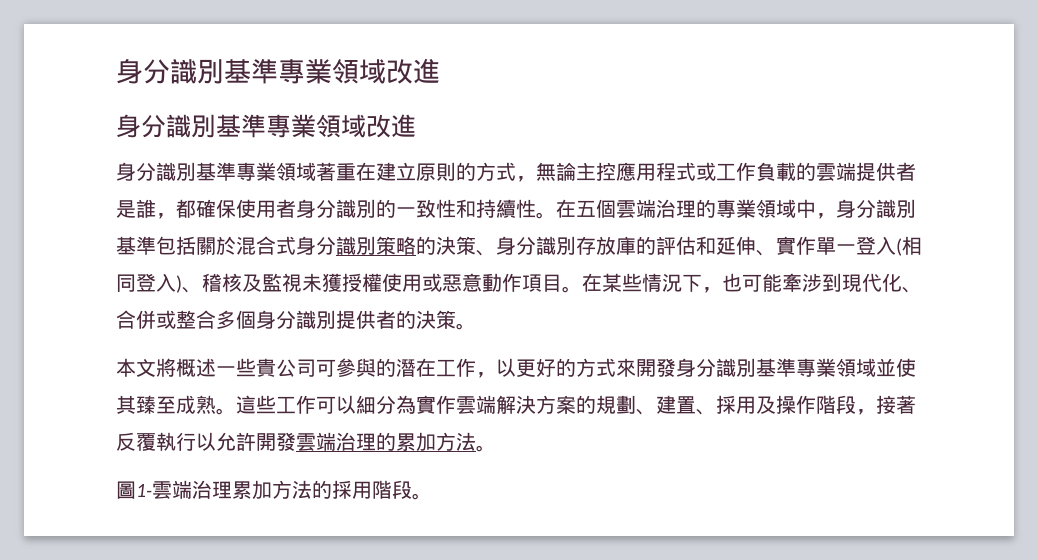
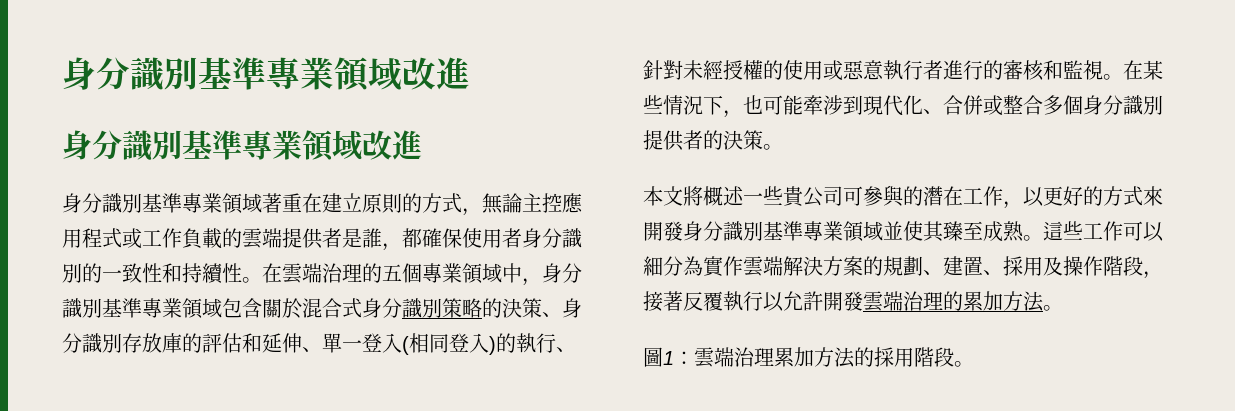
- 在五個雲端治理的專業領域中，身分識別基準包括關於混合式身分識別策略的決策、身分識別存放庫的評估和延伸、實作單一登入(相同登入)、稽核及監視未獲授權使用或惡意動作項目。
+ 在雲端治理的五個專業領域中，身分識別基準專業領域包含關於混合式身分識別策略的決策、身分識別存放庫的評估和延伸、單一登入(相同登入)的執行、針對未經授權的使用或惡意執行者進行的審核和監視。
- 圖1-雲端治理累加方法的採用階段。
+ 圖1：雲端治理累加方法的採用階段。

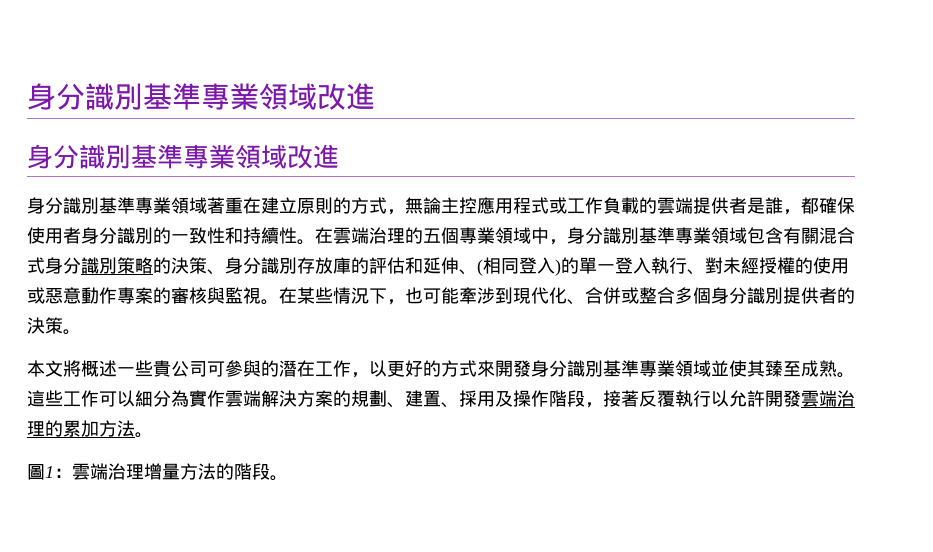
- 在雲端治理的五個專業領域中，身分識別基準專業領域包含關於混合式身分識別策略的決策、身分識別存放庫的評估和延伸、單一登入(相同登入)的執行、針對未經授權的使用或惡意執行者進行的審核和監視。
+ 在雲端治理的五個專業領域中，身分識別基準專業領域包含有關混合式身分識別策略的決策、身分識別存放庫的評估和延伸、(相同登入)的單一登入執行、對未經授權的使用或惡意動作專案的審核與監視。
- 圖1：雲端治理累加方法的採用階段。
+ 圖1：雲端治理增量方法的階段。

